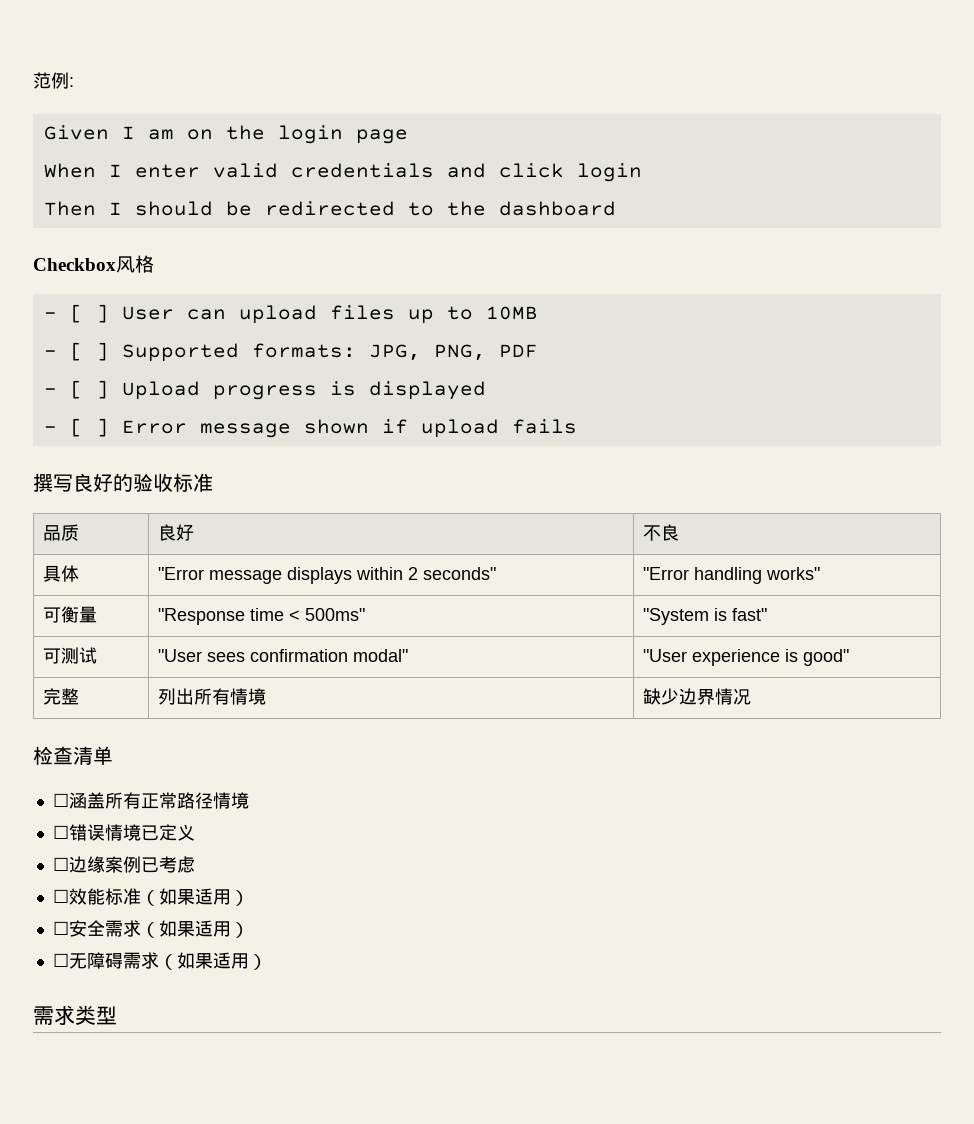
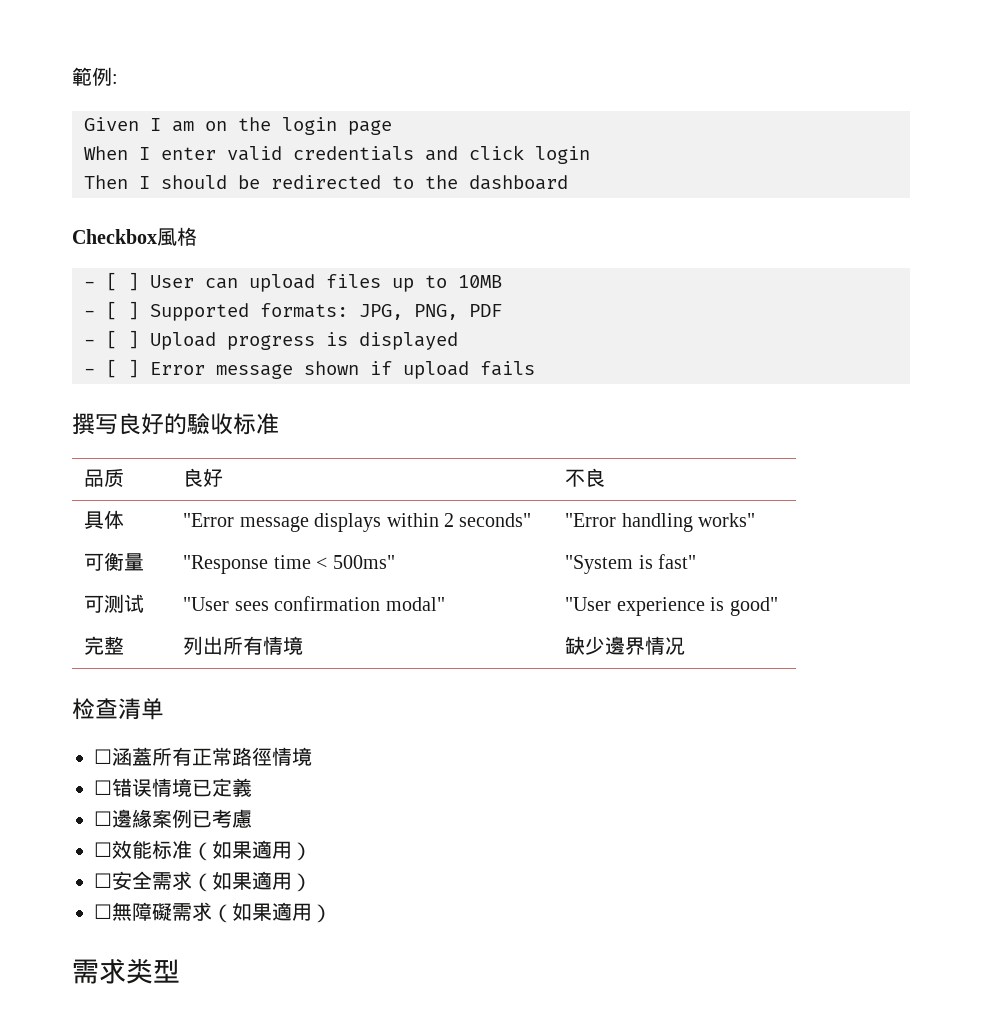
- 范例:
+ 範例:
- Checkbox风格
+ Checkbox風格
- 撰写良好的验收标准
+ 撰写良好的驗收标准
- 完整 | 列出所有情境 | 缺少边界情况
+ 完整 | 列出所有情境 | 缺少邊界情况
- ☐涵盖所有正常路径情境
+ ☐涵蓋所有正常路徑情境
- ☐错误情境已定义
- ☐边缘案例已考虑
+ ☐错误情境已定義
+ ☐邊緣案例已考慮
- ☐效能标准（如果适用）
+ ☐效能标准（如果適用）
- ☐安全需求（如果适用）
- ☐无障碍需求（如果适用）
+ ☐安全需求（如果適用）
+ ☐無障礙需求（如果適用）

